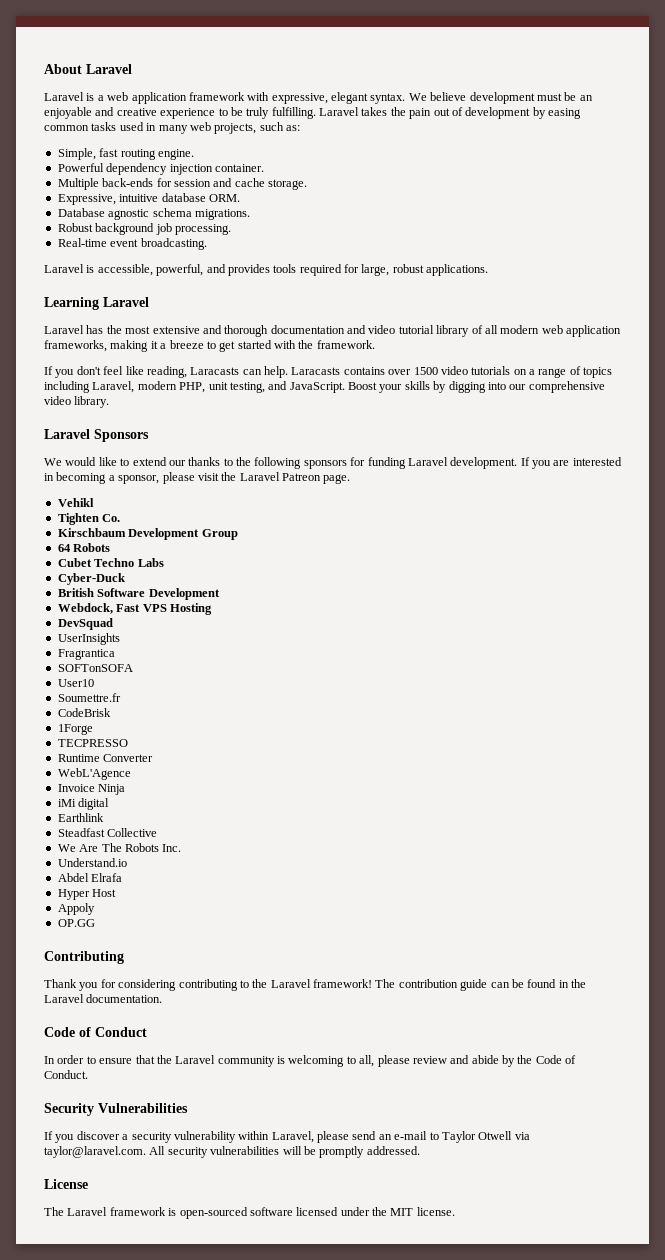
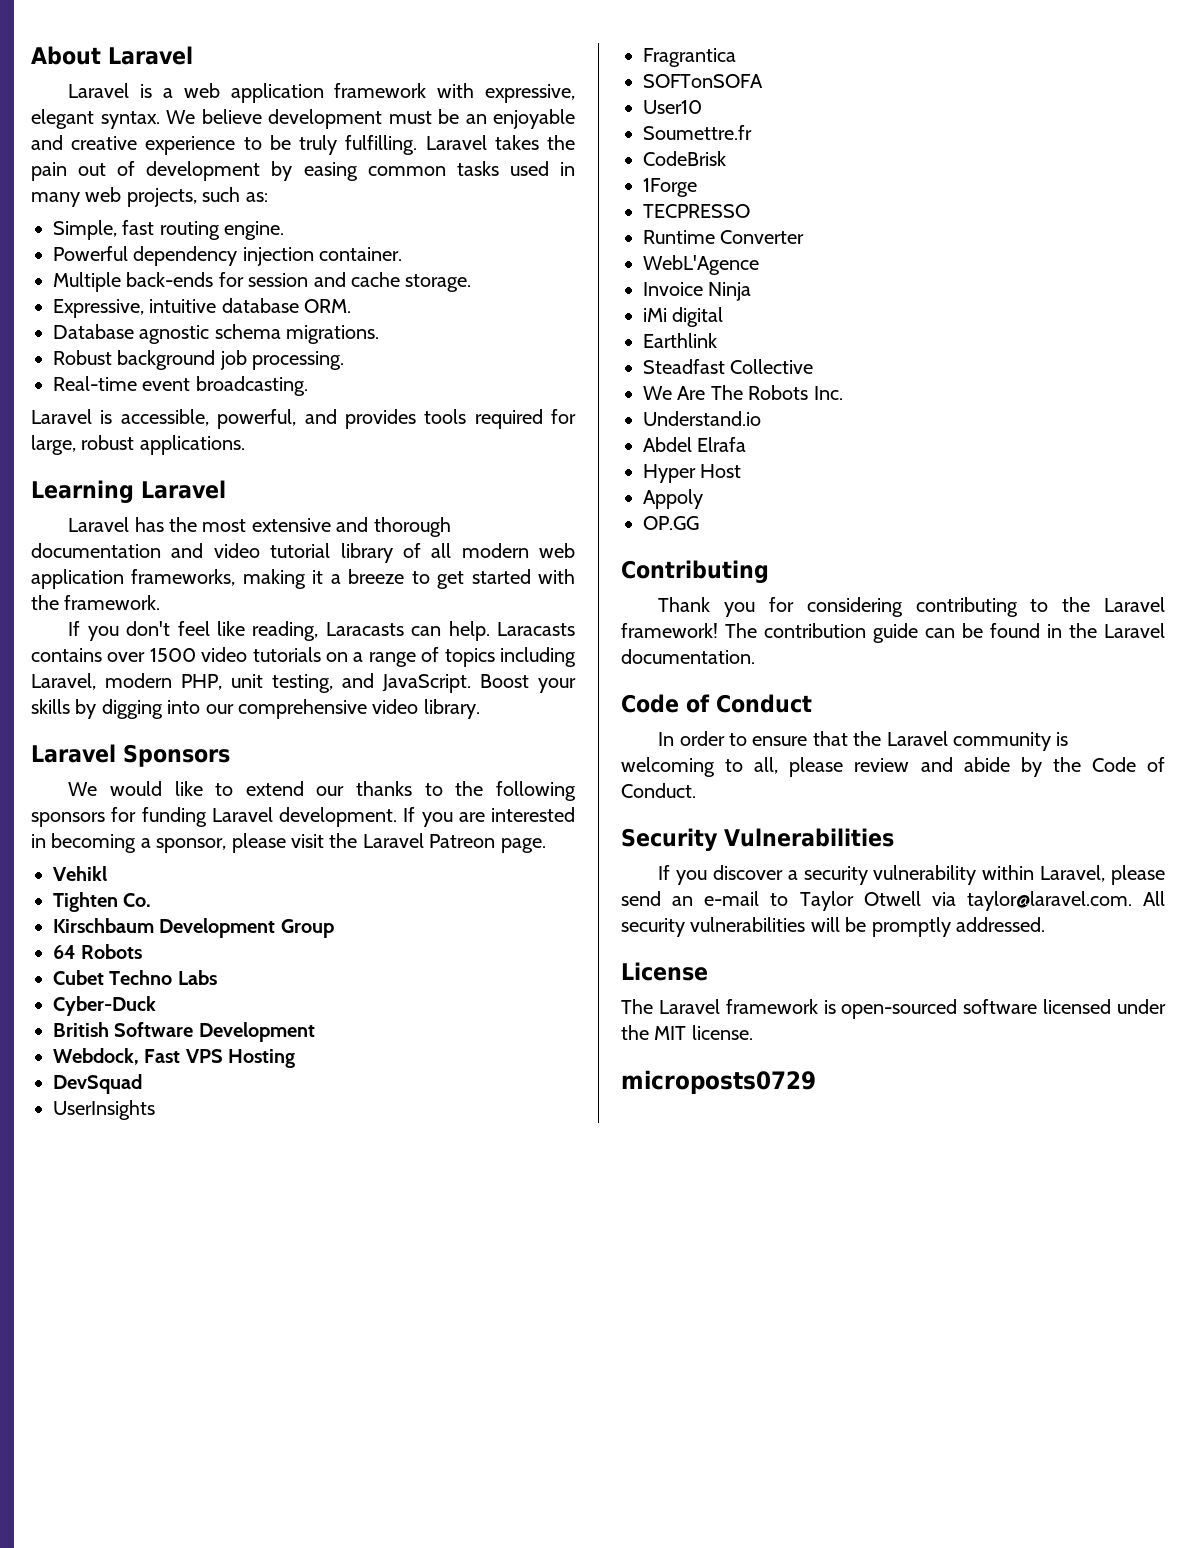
+ microposts0729

